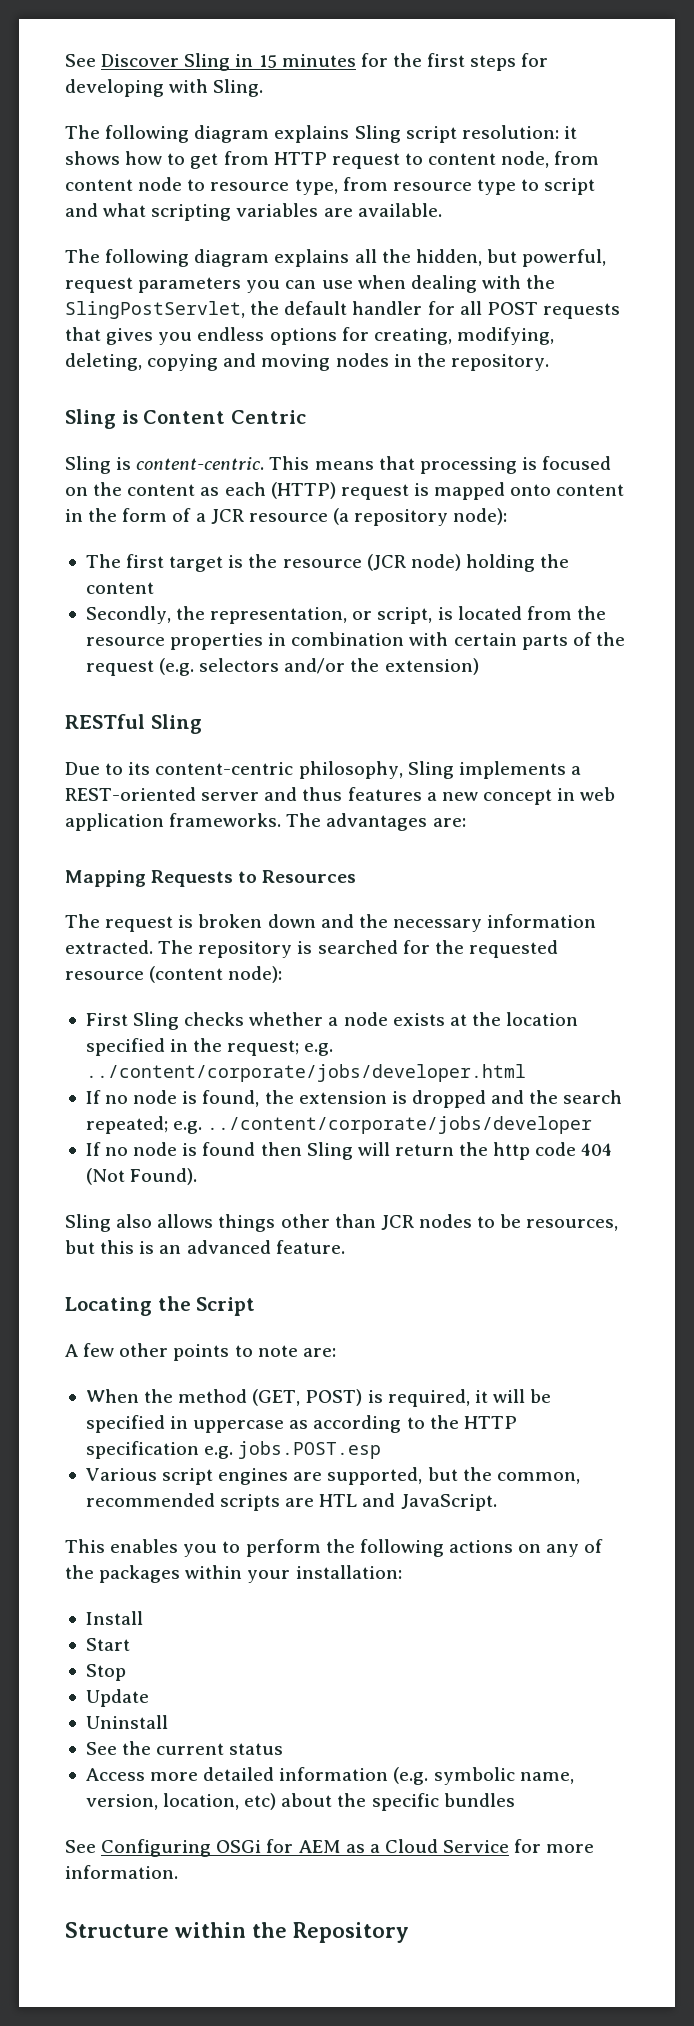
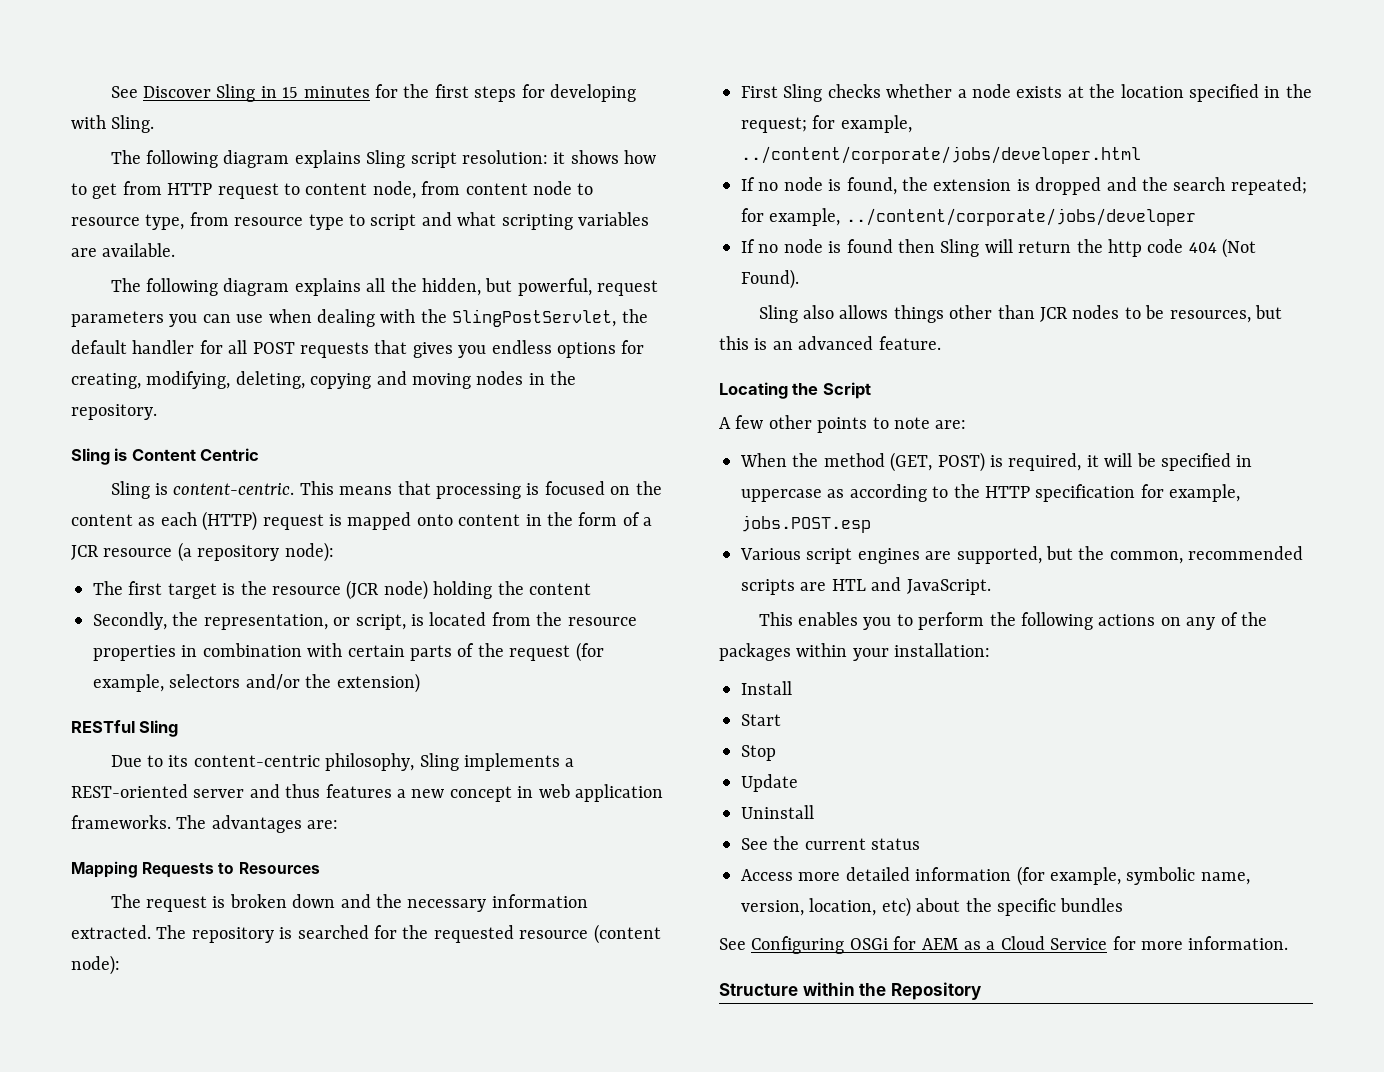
- Secondly, the representation, or script, is located from the resource properties in combination with certain parts of the request (e.g. selectors and/or the extension)
+ Secondly, the representation, or script, is located from the resource properties in combination with certain parts of the request (for example, selectors and/or the extension)
- First Sling checks whether a node exists at the location specified in the request; e.g. ../content/corporate/jobs/developer.html
+ First Sling checks whether a node exists at the location specified in the request; for example, ../content/corporate/jobs/developer.html
- If no node is found, the extension is dropped and the search repeated; e.g. ../content/corporate/jobs/developer
+ If no node is found, the extension is dropped and the search repeated; for example, ../content/corporate/jobs/developer
- When the method (GET, POST) is required, it will be specified in uppercase as according to the HTTP specification e.g. jobs.POST.esp
+ When the method (GET, POST) is required, it will be specified in uppercase as according to the HTTP specification for example, jobs.POST.esp
- Access more detailed information (e.g. symbolic name, version, location, etc) about the specific bundles
+ Access more detailed information (for example, symbolic name, version, location, etc) about the specific bundles

